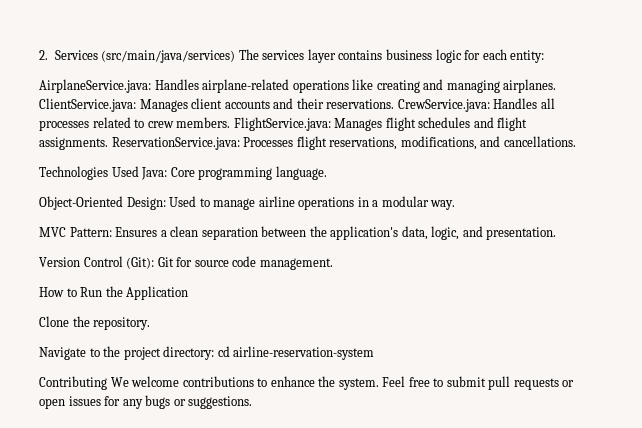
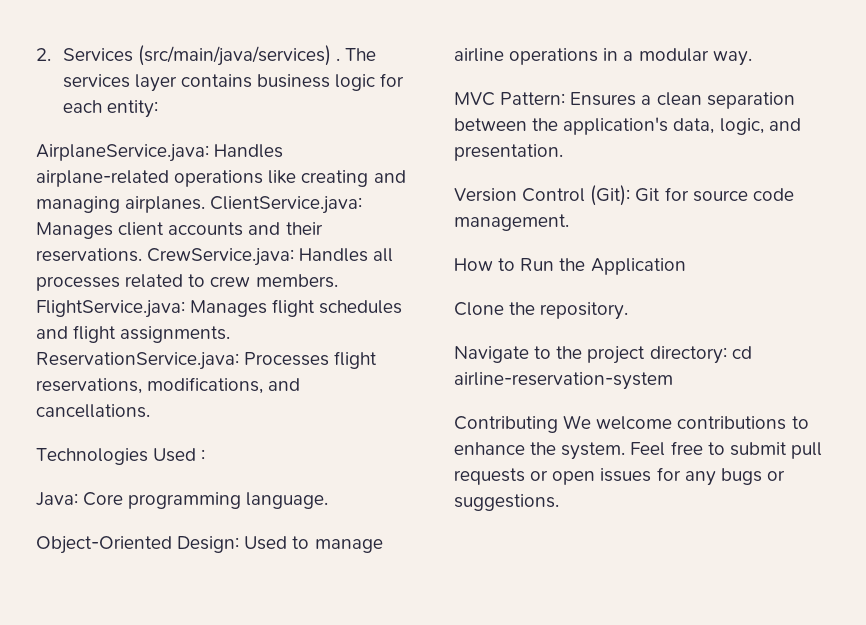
- 2. Services (src/main/java/services) The services layer contains business logic for each entity:
+ 2. Services (src/main/java/services) . The services layer contains business logic for each entity:
- Technologies Used Java: Core programming language.
+ Technologies Used :
+ Java: Core programming language.

